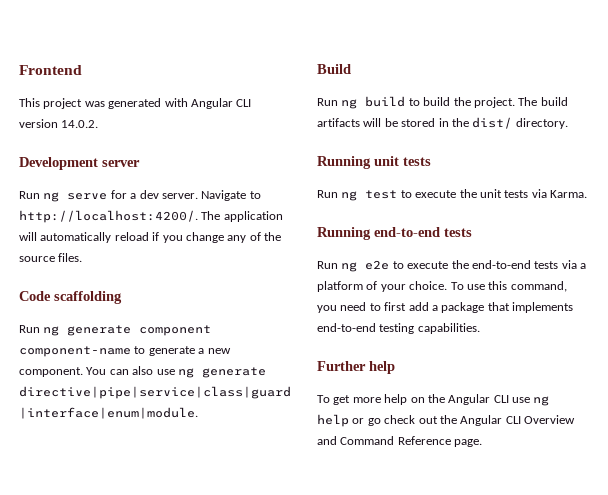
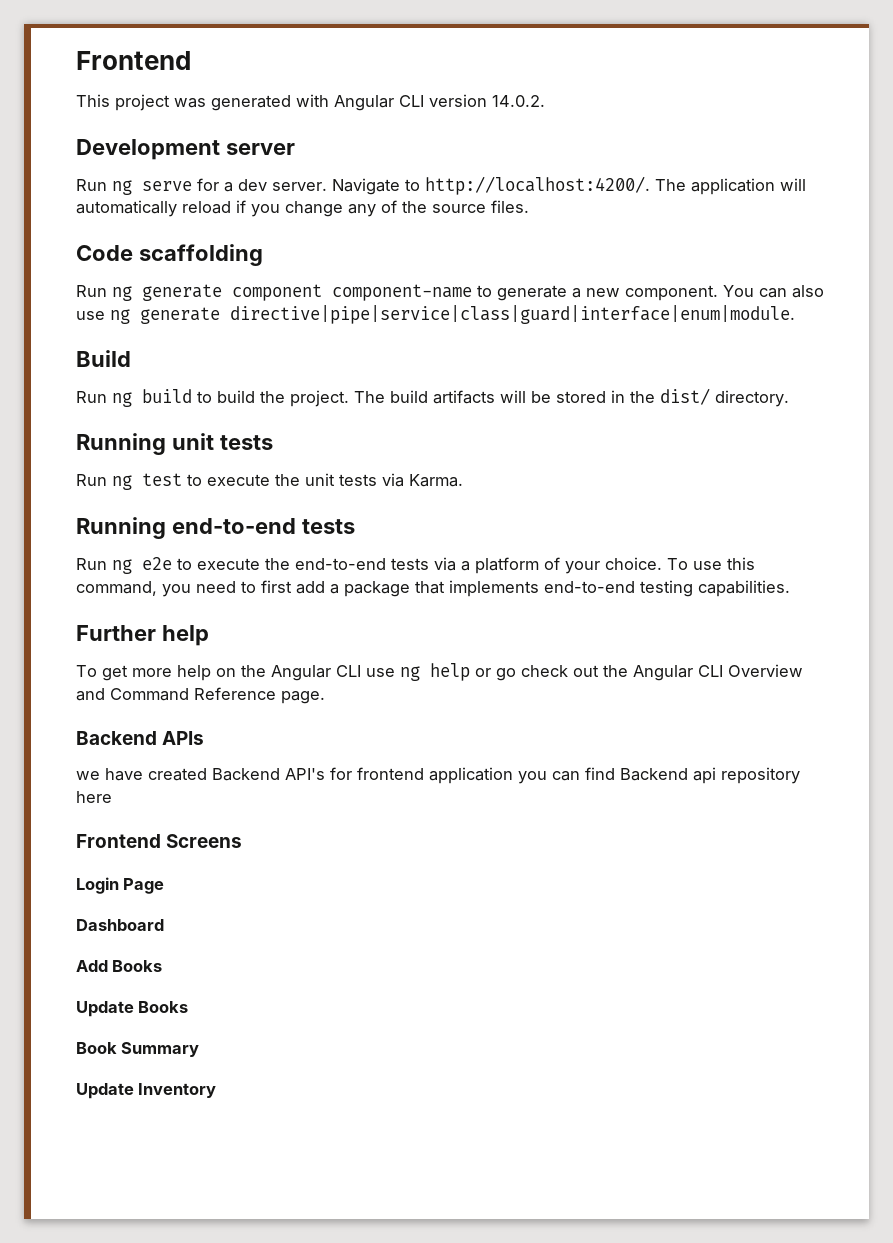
+ Backend APIs
+ we have created Backend API's for frontend application you can find Backend api repository here
+ Frontend Screens
+ Login Page
+ Dashboard
+ Add Books
+ Update Books
+ Book Summary
+ Update Inventory

